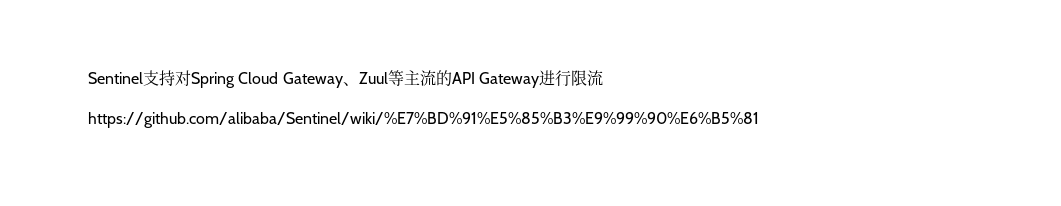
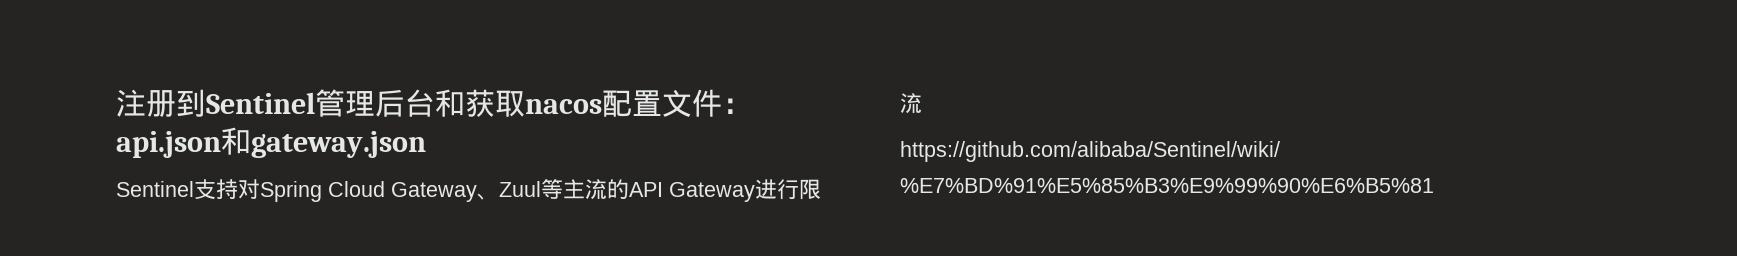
+ 注册到Sentinel管理后台和获取nacos配置文件：api.json和gateway.json

